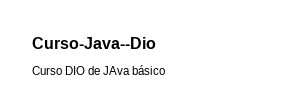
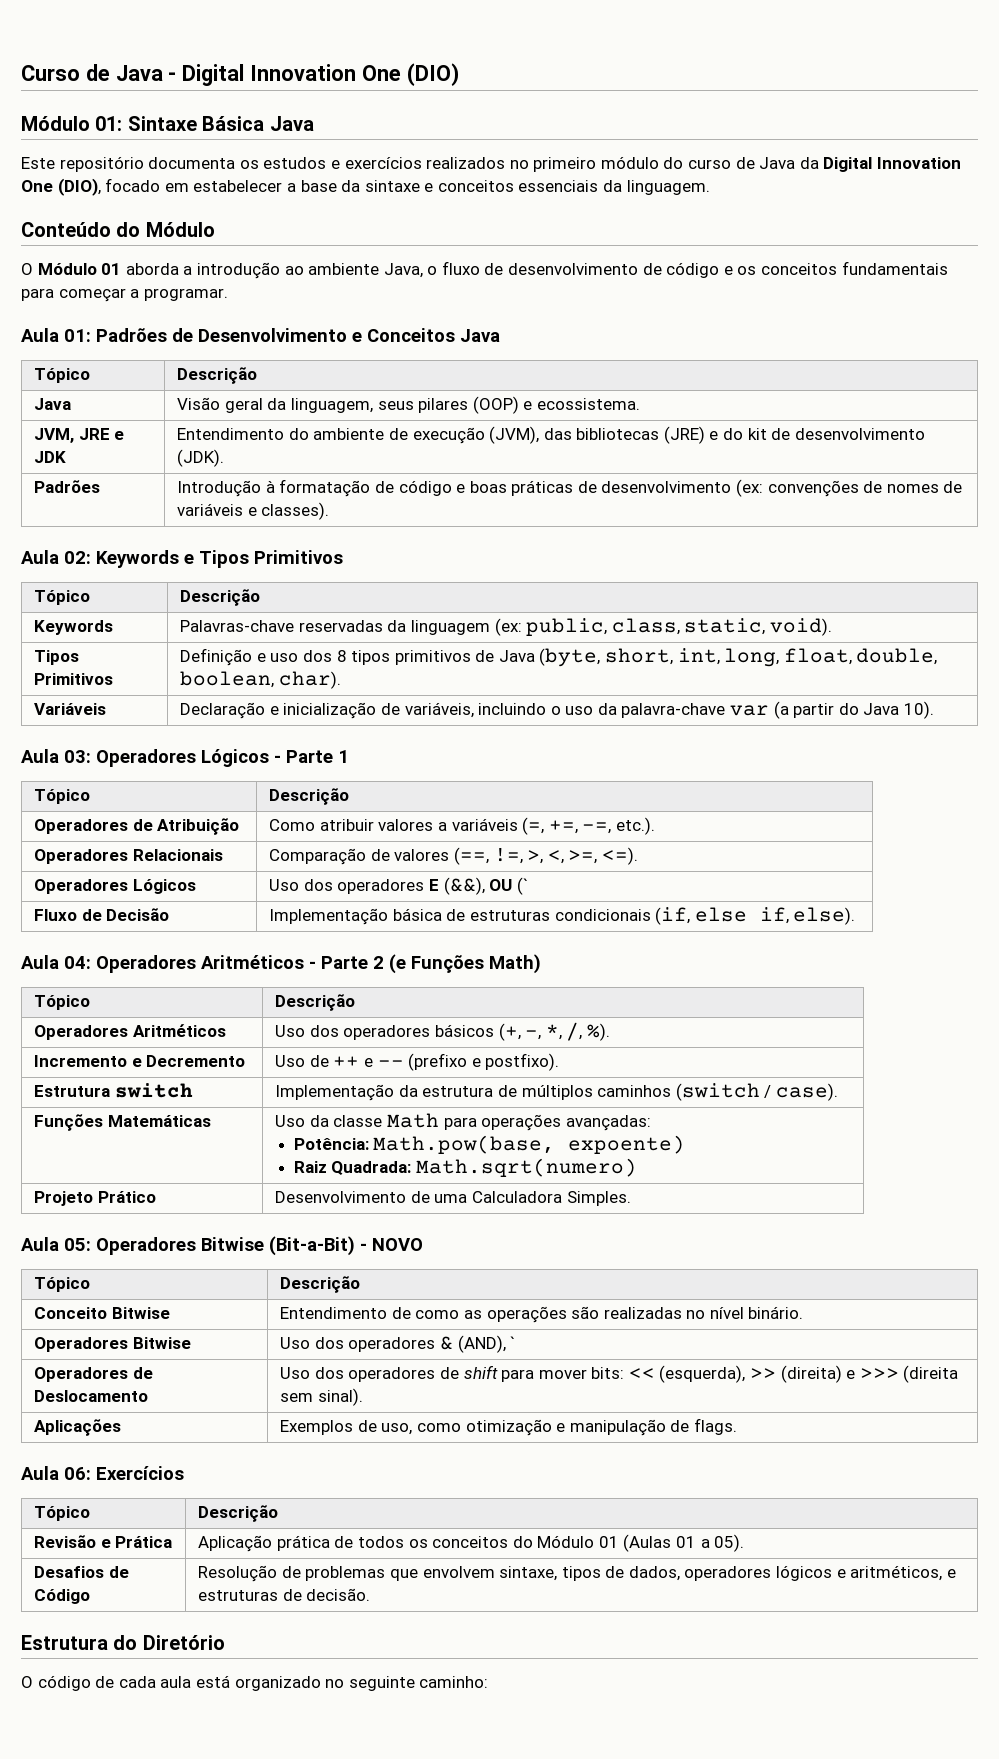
- Curso-Java--Dio
- Curso DIO de JAva básico
+ Curso de Java - Digital Innovation One (DIO)
+ Módulo 01: Sintaxe Básica Java
+ Este repositório documenta os estudos e exercícios realizados no primeiro módulo do curso de Java da Digital Innovation One (DIO), focado em estabelecer a base da sintaxe e conceitos essenciais da linguagem.
+ Conteúdo do Módulo
+ O Módulo 01 aborda a introdução ao ambiente Java, o fluxo de desenvolvimento de código e os conceitos fundamentais para começar a programar.
+ Aula 01: Padrões de Desenvolvimento e Conceitos Java
+ Tópico | Descrição
+ Java | Visão geral da linguagem, seus pilares (OOP) e ecossistema.
+ JVM, JRE e JDK | Entendimento do ambiente de execução (JVM), das bibliotecas (JRE) e do kit de desenvolvimento (JDK).
+ Padrões | Introdução à formatação de código e boas práticas de desenvolvimento (ex: convenções de nomes de variáveis e classes).
+ Aula 02: Keywords e Tipos Primitivos
+ Tópico | Descrição
+ Keywords | Palavras-chave reservadas da linguagem (ex: public, class, static, void).
+ Tipos Primitivos | Definição e uso dos 8 tipos primitivos de Java (byte, short, int, long, float, double, boolean, char).
+ Variáveis | Declaração e inicialização de variáveis, incluindo o uso da palavra-chave var (a partir do Java 10).
+ Aula 03: Operadores Lógicos - Parte 1
+ Tópico | Descrição
+ Operadores de Atribuição | Como atribuir valores a variáveis (=, +=, -=, etc.).
+ Operadores Relacionais | Comparação de valores (==, !=, >, <, >=, <=).
+ Operadores Lógicos | Uso dos operadores E (&&), OU (`
+ Fluxo de Decisão | Implementação básica de estruturas condicionais (if, else if, else).
+ Aula 04: Operadores Aritméticos - Parte 2 (e Funções Math)
+ Tópico | Descrição
+ Operadores Aritméticos | Uso dos operadores básicos (+, -, *, /, %).
+ Incremento e Decremento | Uso de ++ e -- (prefixo e postfixo).
+ Estrutura switch | Implementação da estrutura de múltiplos caminhos (switch / case).
+ Funções Matemáticas | Uso da classe Math para operações avançadas:
+ Potência: Math.pow(base, expoente)
+ Raiz Quadrada: Math.sqrt(numero)
+ Projeto Prático | Desenvolvimento de uma Calculadora Simples.
+ Aula 05: Operadores Bitwise (Bit-a-Bit) - NOVO
+ Tópico | Descrição
+ Conceito Bitwise | Entendimento de como as operações são realizadas no nível binário.
+ Operadores Bitwise | Uso dos operadores & (AND), `
+ Operadores de Deslocamento | Uso dos operadores de shift para mover bits: << (esquerda), >> (direita) e >>> (direita sem sinal).
+ Aplicações | Exemplos de uso, como otimização e manipulação de flags.
+ Aula 06: Exercícios
+ Tópico | Descrição
+ Revisão e Prática | Aplicação prática de todos os conceitos do Módulo 01 (Aulas 01 a 05).
+ Desafios de Código | Resolução de problemas que envolvem sintaxe, tipos de dados, operadores lógicos e aritméticos, e estruturas de decisão.
+ Estrutura do Diretório
+ O código de cada aula está organizado no seguinte caminho:

